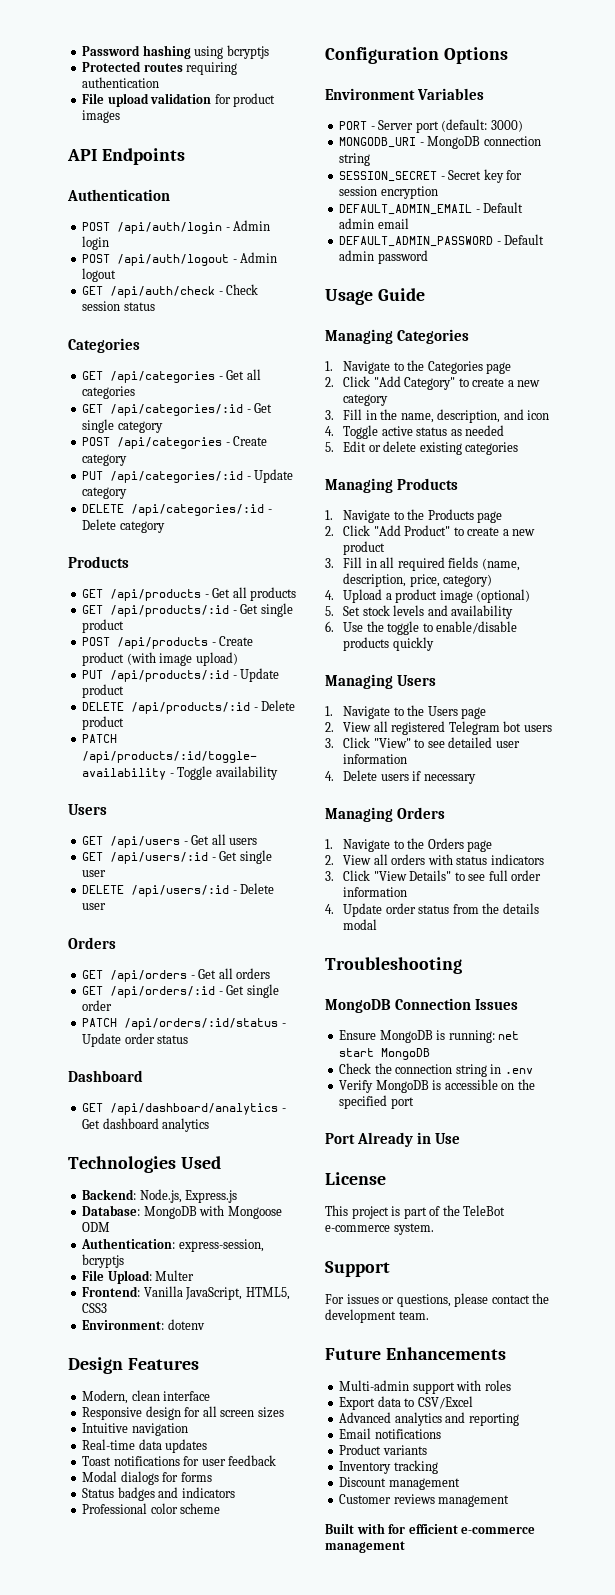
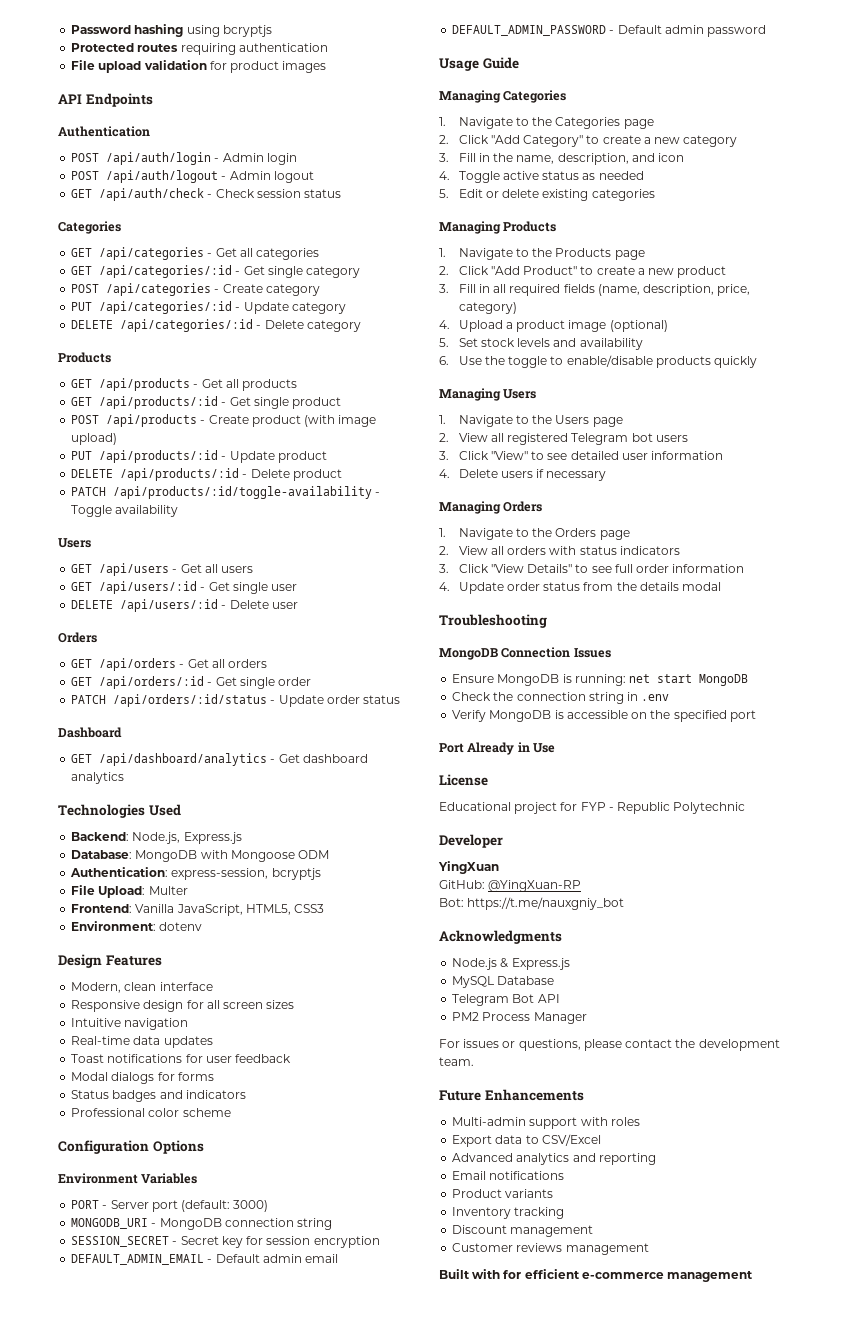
- This project is part of the TeleBot e-commerce system.
- Support
+ Educational project for FYP - Republic Polytechnic
+ Developer
+ YingXuan
+ GitHub: @YingXuan-RP
+ Bot: https://t.me/nauxgniy_bot
+ Acknowledgments
+ Node.js & Express.js
+ MySQL Database
+ Telegram Bot API
+ PM2 Process Manager

